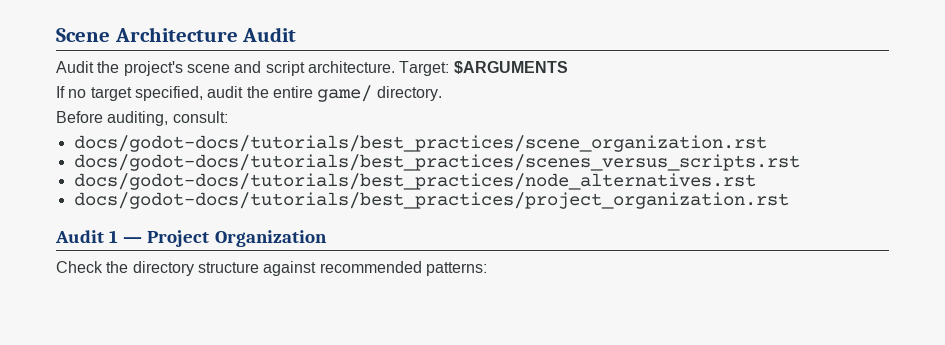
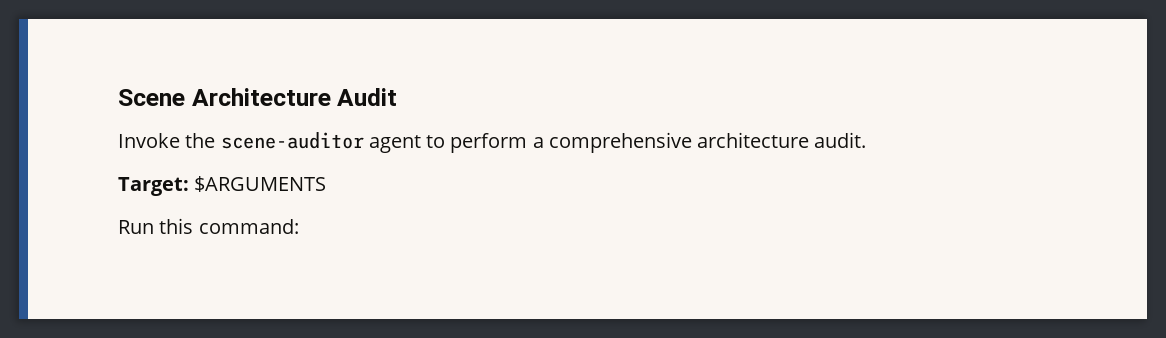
- Audit the project's scene and script architecture. Target: $ARGUMENTS
- If no target specified, audit the entire game/ directory.
- Before auditing, consult:
- docs/godot-docs/tutorials/best_practices/scene_organization.rst
- docs/godot-docs/tutorials/best_practices/scenes_versus_scripts.rst
- docs/godot-docs/tutorials/best_practices/node_alternatives.rst
- docs/godot-docs/tutorials/best_practices/project_organization.rst
- Audit 1 — Project Organization
- Check the directory structure against recommended patterns:
+ Invoke the scene-auditor agent to perform a comprehensive architecture audit.
+ Target: $ARGUMENTS
+ Run this command:

